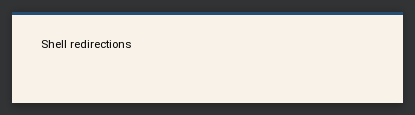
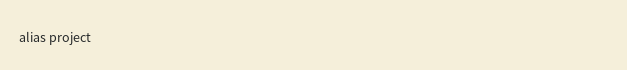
- Shell redirections
+ alias project

